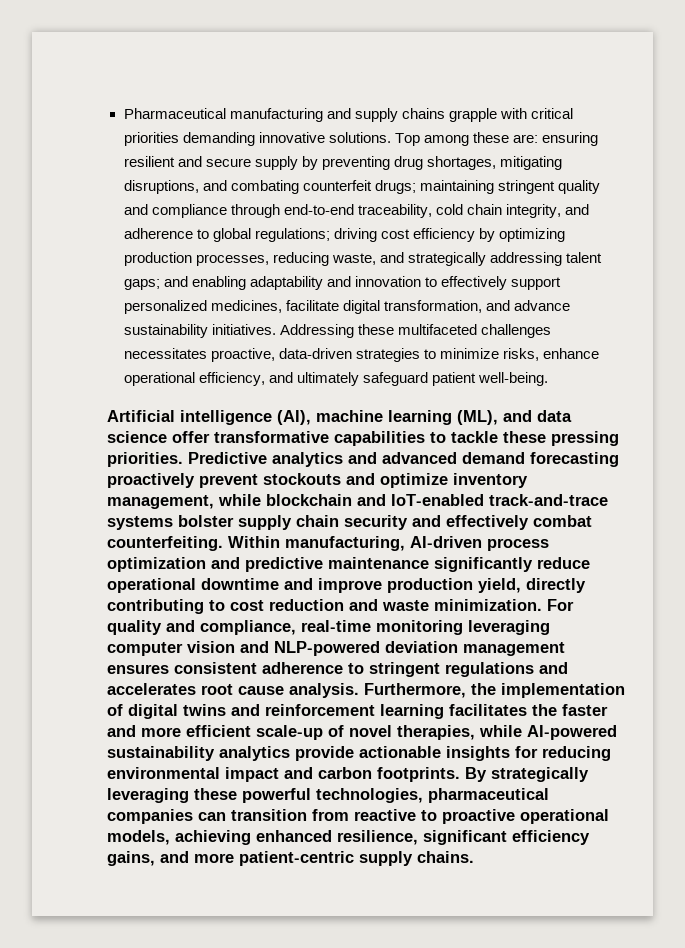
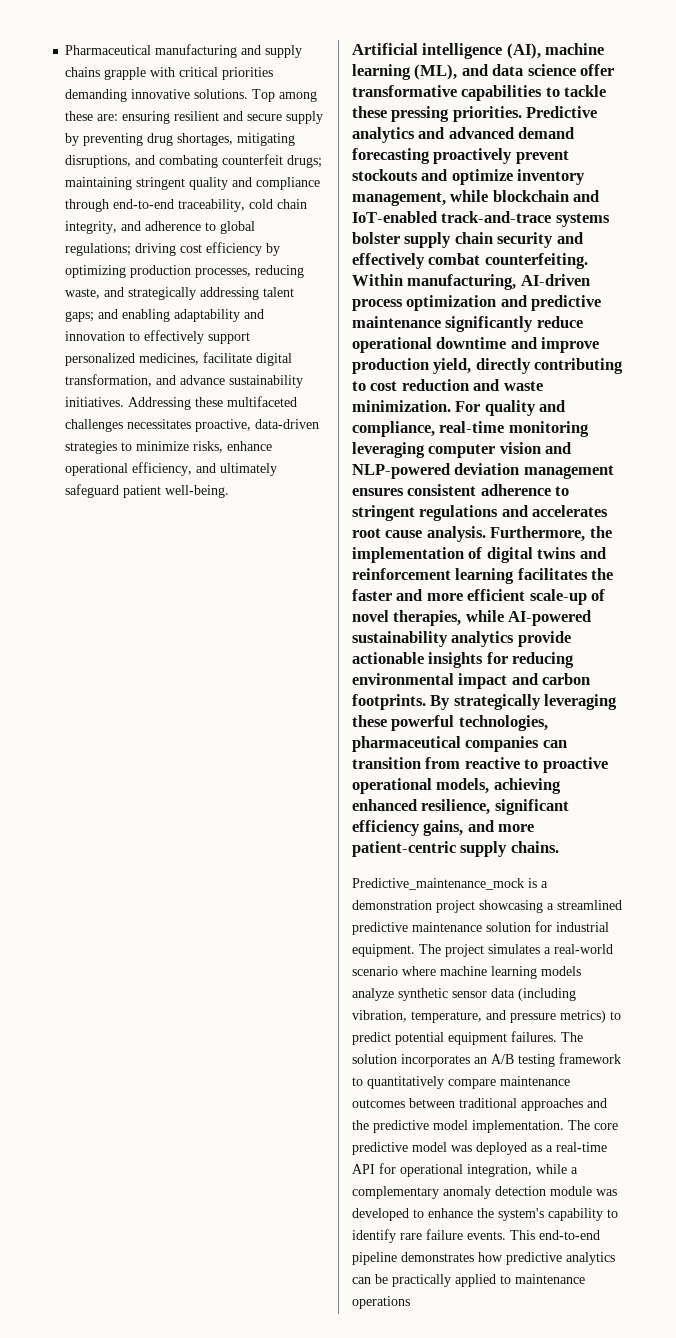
+ Predictive_maintenance_mock is a demonstration project showcasing a streamlined predictive maintenance solution for industrial equipment. The project simulates a real-world scenario where machine learning models analyze synthetic sensor data (including vibration, temperature, and pressure metrics) to predict potential equipment failures. The solution incorporates an A/B testing framework to quantitatively compare maintenance outcomes between traditional approaches and the predictive model implementation. The core predictive model was deployed as a real-time API for operational integration, while a complementary anomaly detection module was developed to enhance the system's capability to identify rare failure events. This end-to-end pipeline demonstrates how predictive analytics can be practically applied to maintenance operations

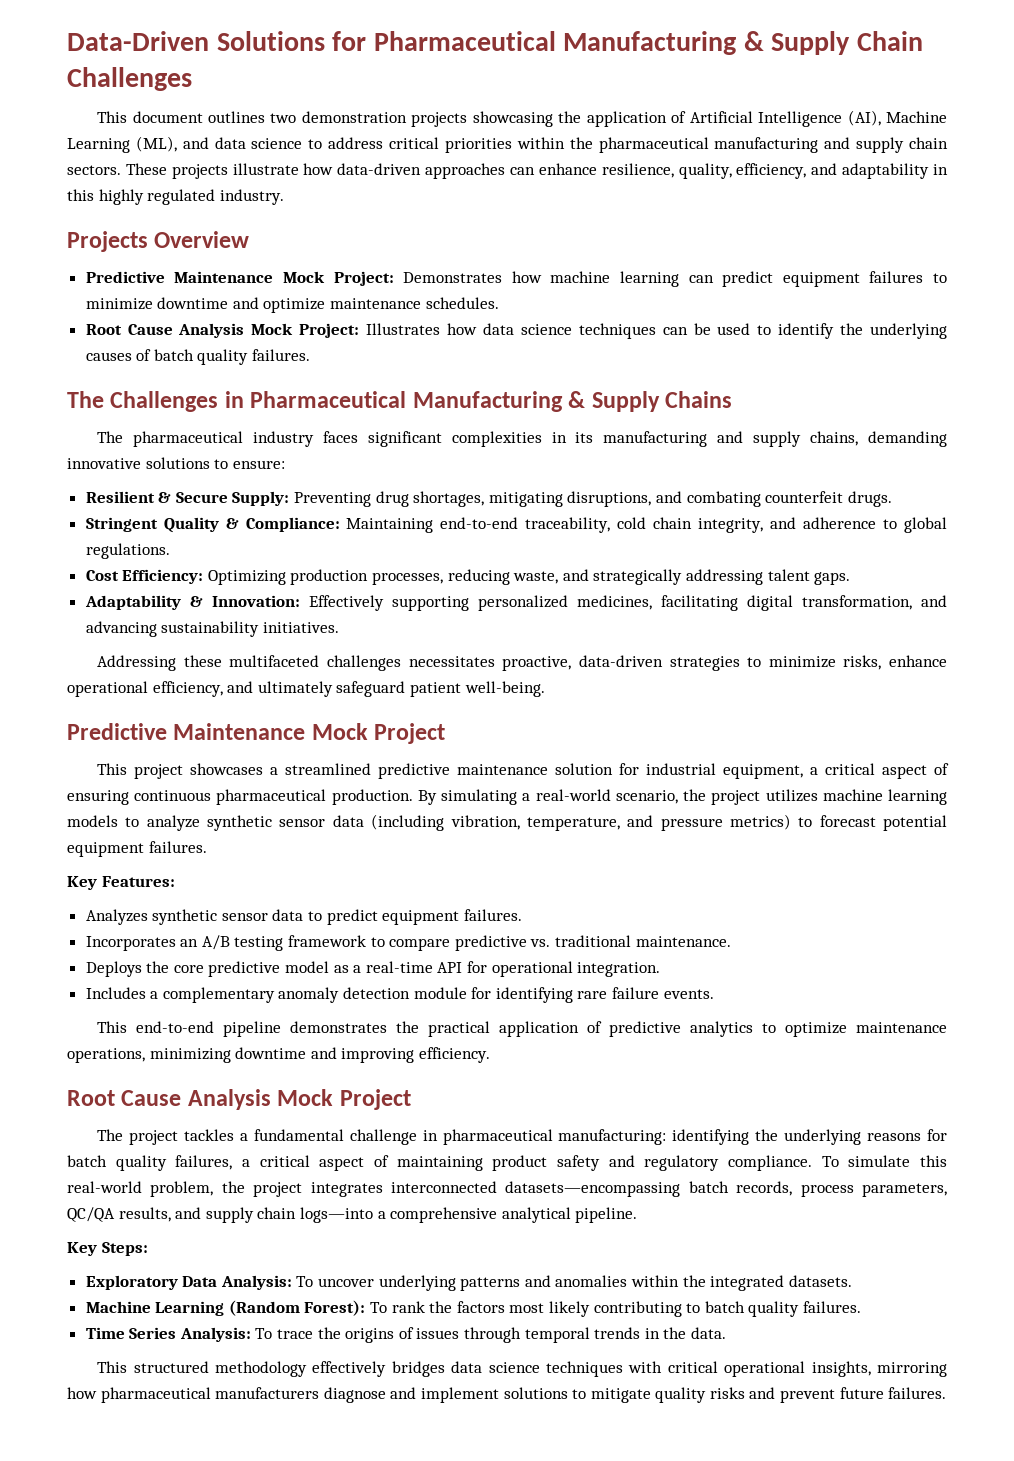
- Pharmaceutical manufacturing and supply chains grapple with critical priorities demanding innovative solutions. Top among these are: ensuring resilient and secure supply by preventing drug shortages, mitigating disruptions, and combating counterfeit drugs; maintaining stringent quality and compliance through end-to-end traceability, cold chain integrity, and adherence to global regulations; driving cost efficiency by optimizing production processes, reducing waste, and strategically addressing talent gaps; and enabling adaptability and innovation to effectively support personalized medicines, facilitate digital transformation, and advance sustainability initiatives. Addressing these multifaceted challenges necessitates proactive, data-driven strategies to minimize risks, enhance operational efficiency, and ultimately safeguard patient well-being.
+ Data-Driven Solutions for Pharmaceutical Manufacturing & Supply Chain Challenges
+ This document outlines two demonstration projects showcasing the application of Artificial Intelligence (AI), Machine Learning (ML), and data science to address critical priorities within the pharmaceutical manufacturing and supply chain sectors. These projects illustrate how data-driven approaches can enhance resilience, quality, efficiency, and adaptability in this highly regulated industry.
+ Projects Overview
+ Predictive Maintenance Mock Project: Demonstrates how machine learning can predict equipment failures to minimize downtime and optimize maintenance schedules.
+ Root Cause Analysis Mock Project: Illustrates how data science techniques can be used to identify the underlying causes of batch quality failures.
+ The Challenges in Pharmaceutical Manufacturing & Supply Chains
+ The pharmaceutical industry faces significant complexities in its manufacturing and supply chains, demanding innovative solutions to ensure:
+ Resilient & Secure Supply: Preventing drug shortages, mitigating disruptions, and combating counterfeit drugs.
+ Stringent Quality & Compliance: Maintaining end-to-end traceability, cold chain integrity, and adherence to global regulations.
+ Cost Efficiency: Optimizing production processes, reducing waste, and strategically addressing talent gaps.
+ Adaptability & Innovation: Effectively supporting personalized medicines, facilitating digital transformation, and advancing sustainability initiatives.
+ Addressing these multifaceted challenges necessitates proactive, data-driven strategies to minimize risks, enhance operational efficiency, and ultimately safeguard patient well-being.
- Artificial intelligence (AI), machine learning (ML), and data science offer transformative capabilities to tackle these pressing priorities. Predictive analytics and advanced demand forecasting proactively prevent stockouts and optimize inventory management, while blockchain and IoT-enabled track-and-trace systems bolster supply chain security and effectively combat counterfeiting. Within manufacturing, AI-driven process optimization and predictive maintenance significantly reduce operational downtime and improve production yield, directly contributing to cost reduction and waste minimization. For quality and compliance, real-time monitoring leveraging computer vision and NLP-powered deviation management ensures consistent adherence to stringent regulations and accelerates root cause analysis. Furthermore, the implementation of digital twins and reinforcement learning facilitates the faster and more efficient scale-up of novel therapies, while AI-powered sustainability analytics provide actionable insights for reducing environmental impact and carbon footprints. By strategically leveraging these powerful technologies, pharmaceutical companies can transition from reactive to proactive operational models, achieving enhanced resilience, significant efficiency gains, and more patient-centric supply chains.
- Predictive_maintenance_mock is a demonstration project showcasing a streamlined predictive maintenance solution for industrial equipment. The project simulates a real-world scenario where machine learning models analyze synthetic sensor data (including vibration, temperature, and pressure metrics) to predict potential equipment failures. The solution incorporates an A/B testing framework to quantitatively compare maintenance outcomes between traditional approaches and the predictive model implementation. The core predictive model was deployed as a real-time API for operational integration, while a complementary anomaly detection module was developed to enhance the system's capability to identify rare failure events. This end-to-end pipeline demonstrates how predictive analytics can be practically applied to maintenance operations
+ Predictive Maintenance Mock Project
+ This project showcases a streamlined predictive maintenance solution for industrial equipment, a critical aspect of ensuring continuous pharmaceutical production. By simulating a real-world scenario, the project utilizes machine learning models to analyze synthetic sensor data (including vibration, temperature, and pressure metrics) to forecast potential equipment failures.
+ Key Features:
+ Analyzes synthetic sensor data to predict equipment failures.
+ Incorporates an A/B testing framework to compare predictive vs. traditional maintenance.
+ Deploys the core predictive model as a real-time API for operational integration.
+ Includes a complementary anomaly detection module for identifying rare failure events.
+ This end-to-end pipeline demonstrates the practical application of predictive analytics to optimize maintenance operations, minimizing downtime and improving efficiency.
+ Root Cause Analysis Mock Project
+ The project tackles a fundamental challenge in pharmaceutical manufacturing: identifying the underlying reasons for batch quality failures, a critical aspect of maintaining product safety and regulatory compliance. To simulate this real-world problem, the project integrates interconnected datasets—encompassing batch records, process parameters, QC/QA results, and supply chain logs—into a comprehensive analytical pipeline.
+ Key Steps:
+ Exploratory Data Analysis: To uncover underlying patterns and anomalies within the integrated datasets.
+ Machine Learning (Random Forest): To rank the factors most likely contributing to batch quality failures.
+ Time Series Analysis: To trace the origins of issues through temporal trends in the data.
+ This structured methodology effectively bridges data science techniques with critical operational insights, mirroring how pharmaceutical manufacturers diagnose and implement solutions to mitigate quality risks and prevent future failures.

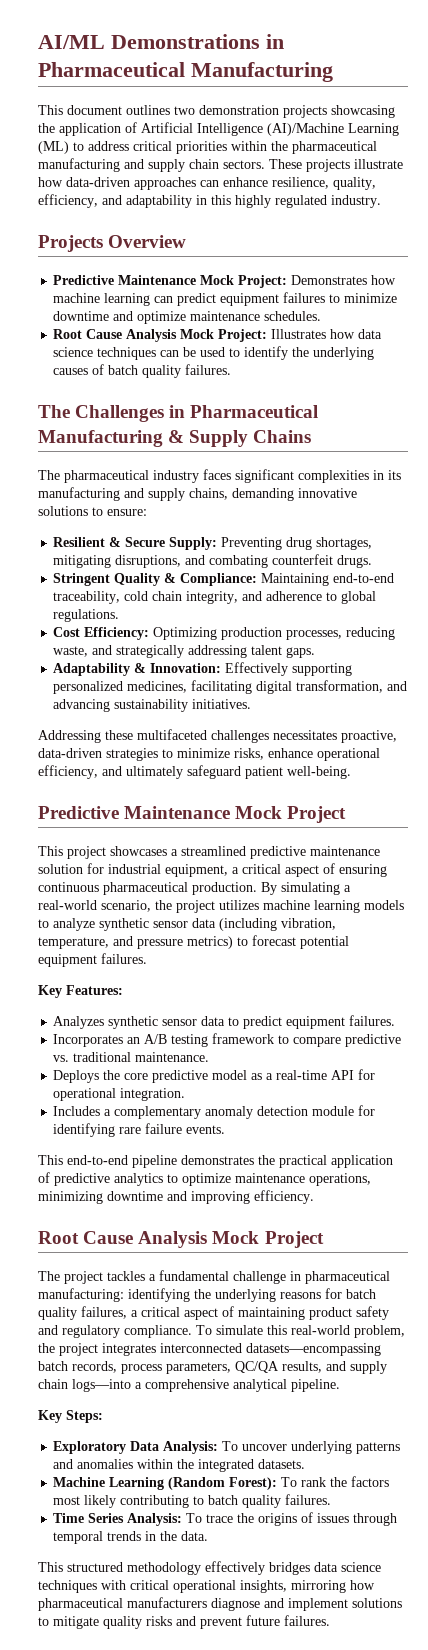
- Data-Driven Solutions for Pharmaceutical Manufacturing & Supply Chain Challenges
+ AI/ML Demonstrations in Pharmaceutical Manufacturing
- This document outlines two demonstration projects showcasing the application of Artificial Intelligence (AI), Machine Learning (ML), and data science to address critical priorities within the pharmaceutical manufacturing and supply chain sectors.
+ This document outlines two demonstration projects showcasing the application of Artificial Intelligence (AI)/Machine Learning (ML) to address critical priorities within the pharmaceutical manufacturing and supply chain sectors.

